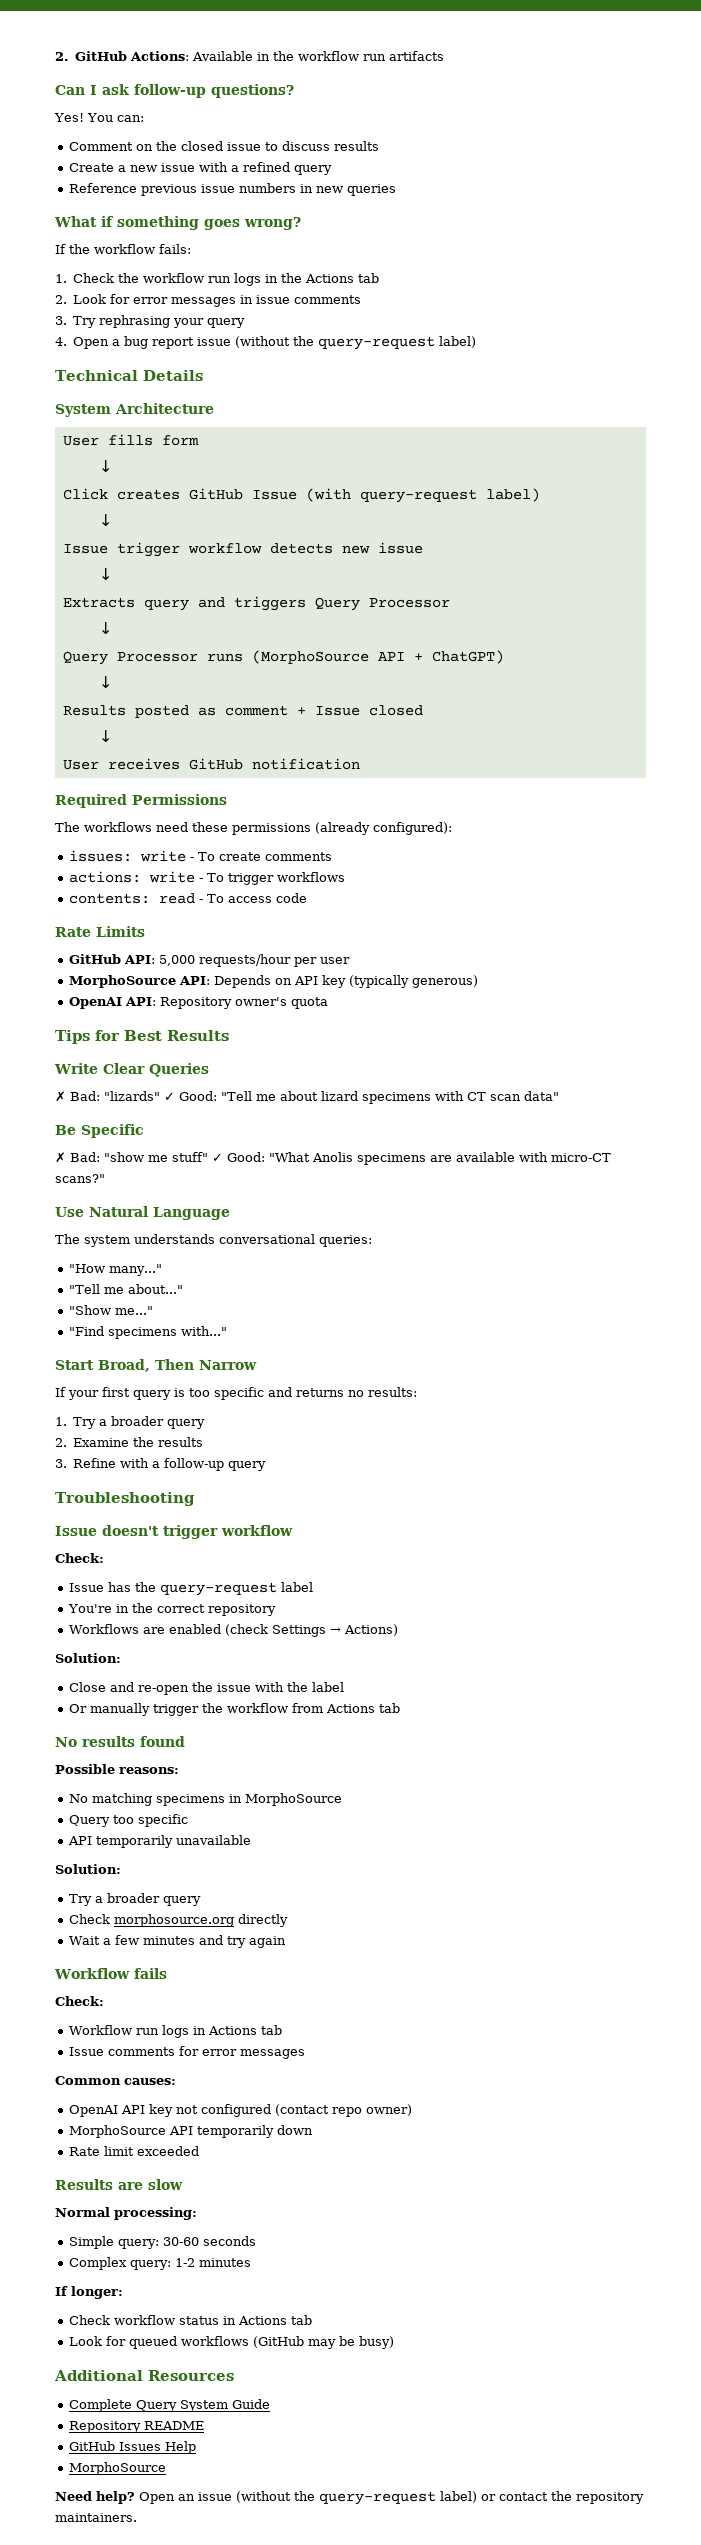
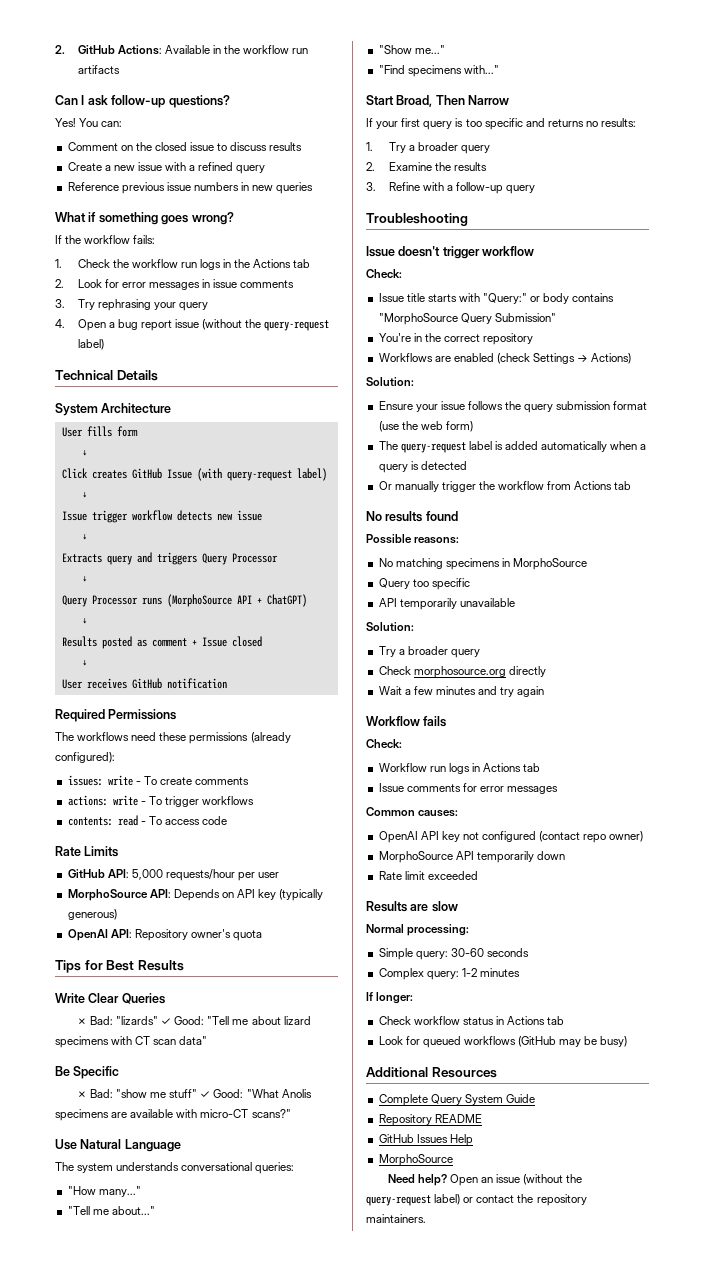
- Issue has the query-request label
+ Issue title starts with "Query:" or body contains "MorphoSource Query Submission"
- Close and re-open the issue with the label
+ Ensure your issue follows the query submission format (use the web form)
+ The query-request label is added automatically when a query is detected

